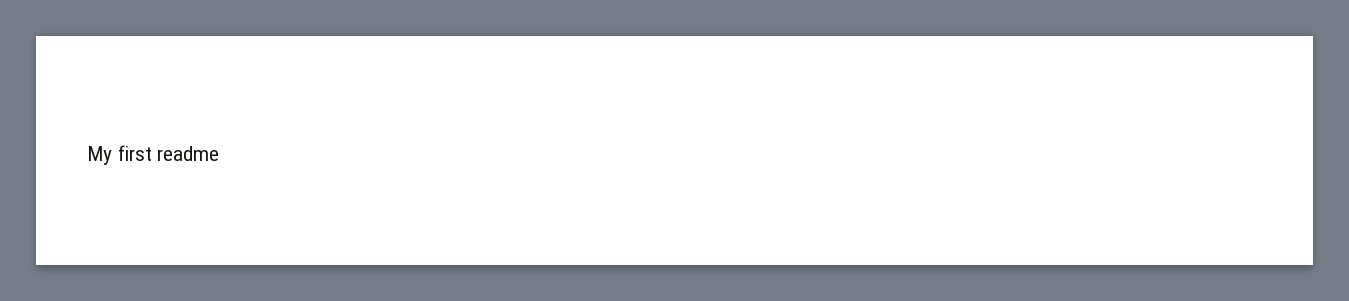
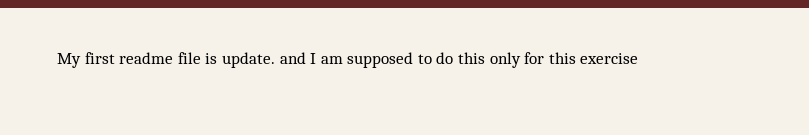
- My first readme
+ My first readme file is update. and I am supposed to do this only for this exercise

